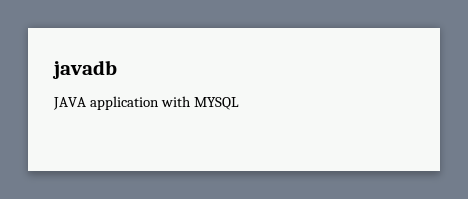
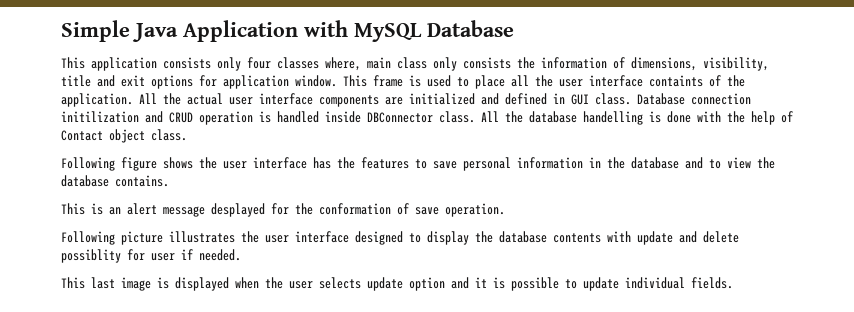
- javadb
- JAVA application with MYSQL
+ Simple Java Application with MySQL Database
+ This application consists only four classes where, main class only consists the information of dimensions, visibility, title and exit options for application window. This frame is used to place all the user interface containts of the application. All the actual user interface components are initialized and defined in GUI class. Database connection initilization and CRUD operation is handled inside DBConnector class. All the database handelling is done with the help of Contact object class.
+ Following figure shows the user interface has the features to save personal information in the database and to view the database contains.
+ This is an alert message desplayed for the conformation of save operation.
+ Following picture illustrates the user interface designed to display the database contents with update and delete possiblity for user if needed.
+ This last image is displayed when the user selects update option and it is possible to update individual fields.

